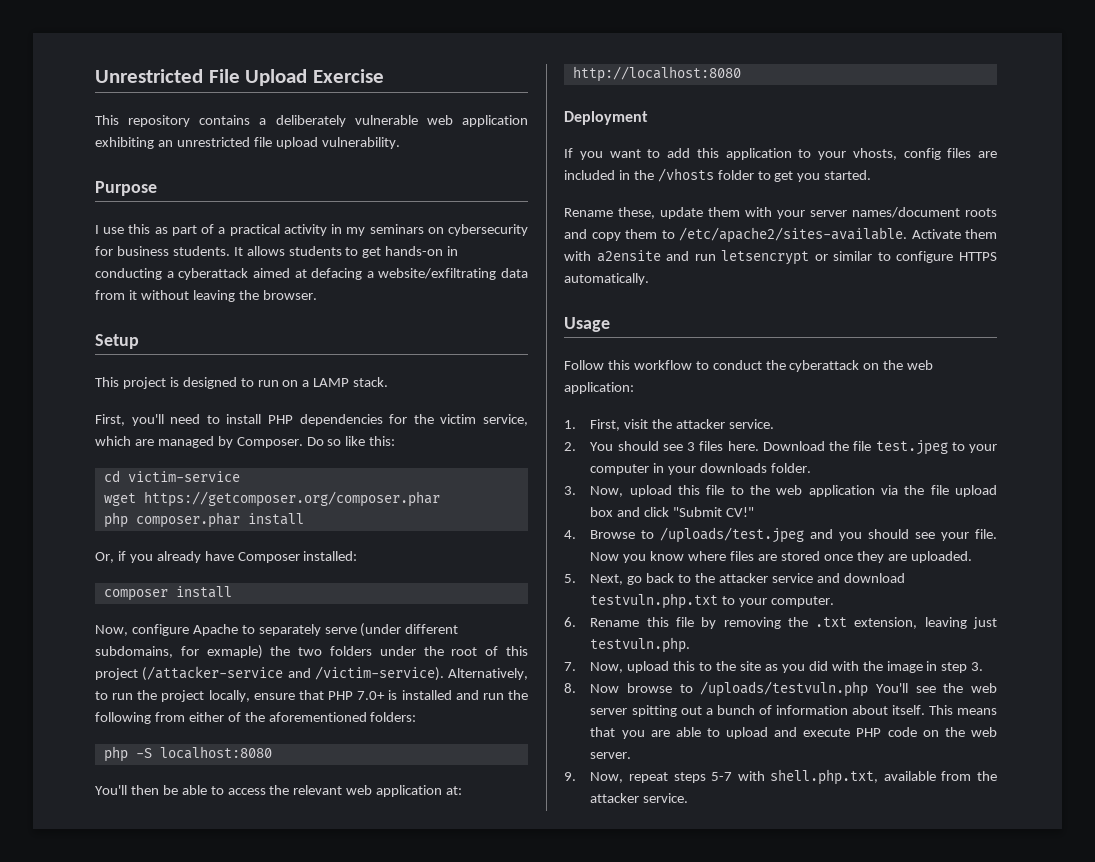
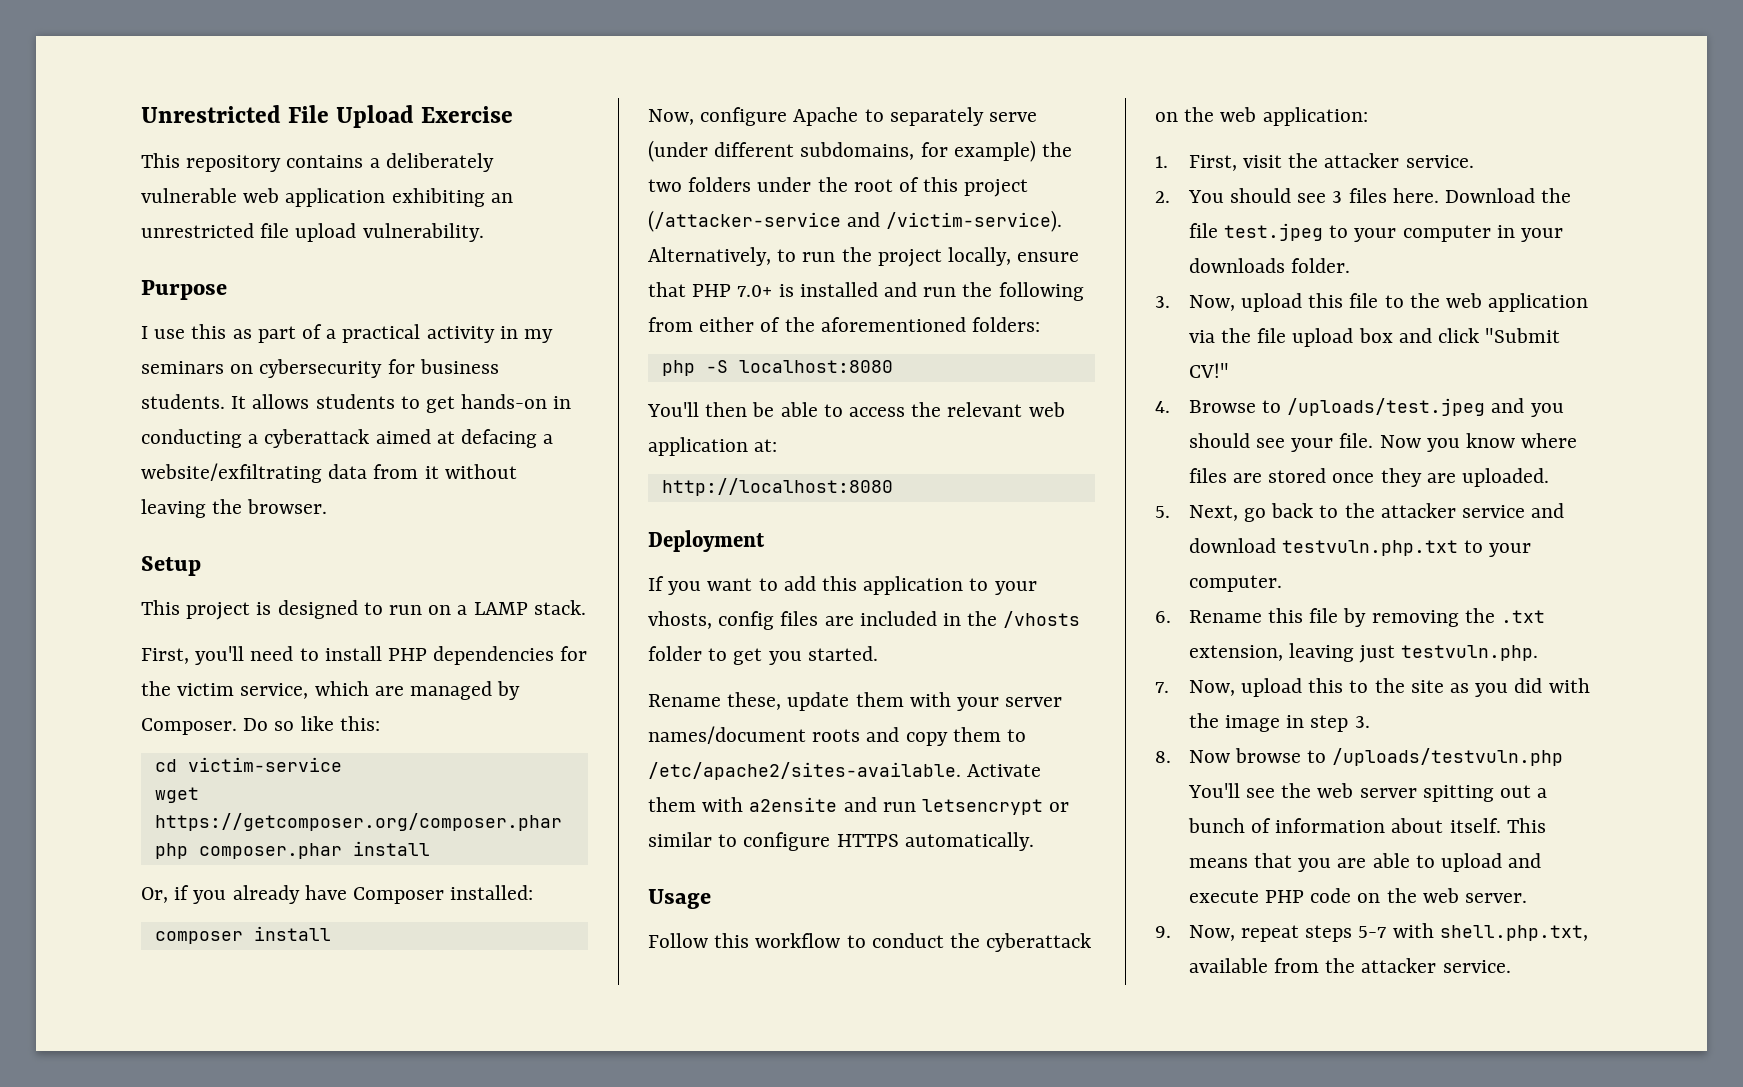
- Now, configure Apache to separately serve (under different subdomains, for exmaple) the two folders under the root of this project (/attacker-service and /victim-service).
+ Now, configure Apache to separately serve (under different subdomains, for example) the two folders under the root of this project (/attacker-service and /victim-service).

